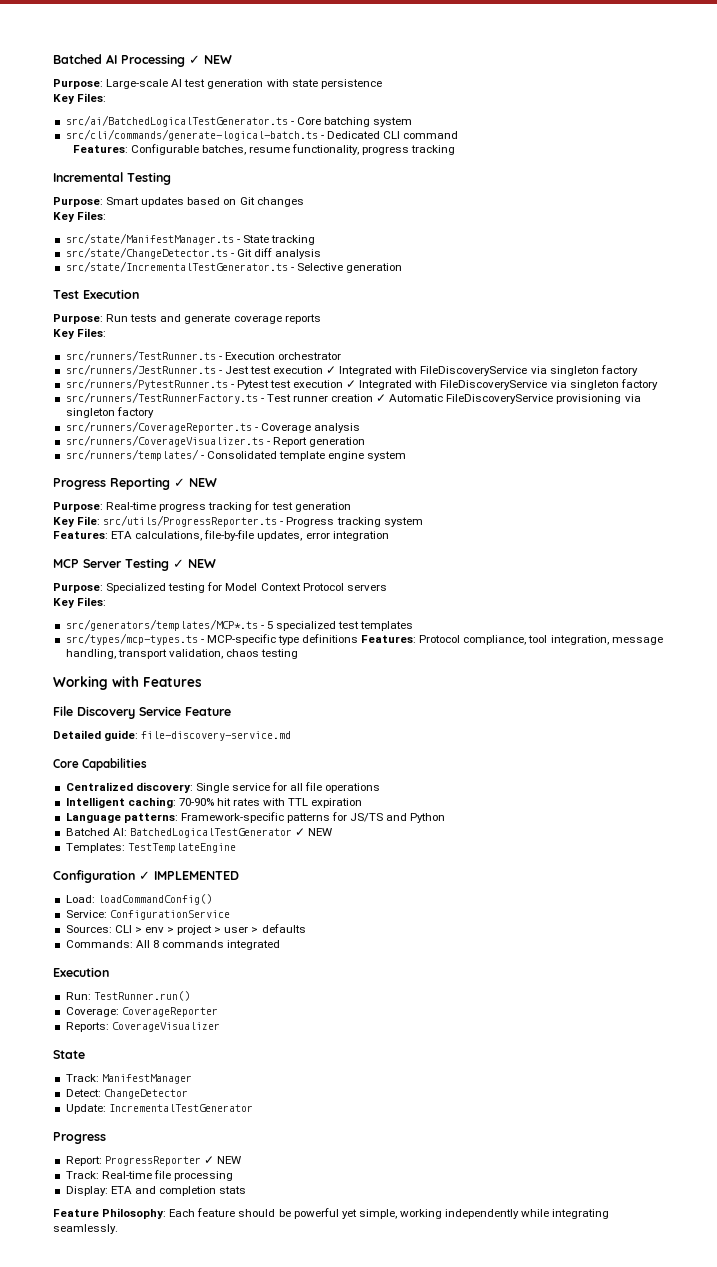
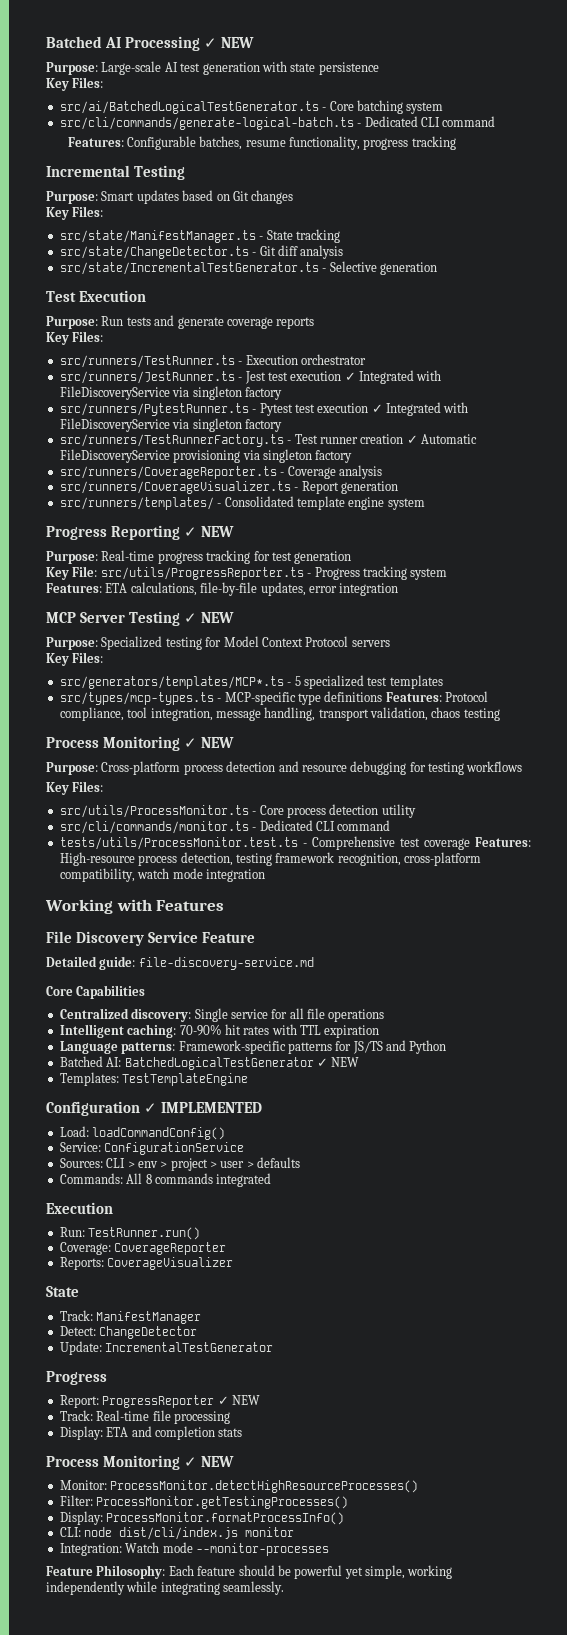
  src/types/mcp-types.ts - MCP-specific type definitions Features: Protocol compliance, tool integration, message handling, transport validation, chaos testing
+ Process Monitoring ✓ NEW
+ Purpose: Cross-platform process detection and resource debugging for testing workflows
+ Key Files:
+ src/utils/ProcessMonitor.ts - Core process detection utility
+ src/cli/commands/monitor.ts - Dedicated CLI command
+ tests/utils/ProcessMonitor.test.ts - Comprehensive test coverage Features: High-resource process detection, testing framework recognition, cross-platform compatibility, watch mode integration
  Display: ETA and completion stats
+ Process Monitoring ✓ NEW
+ Monitor: ProcessMonitor.detectHighResourceProcesses()
+ Filter: ProcessMonitor.getTestingProcesses()
+ Display: ProcessMonitor.formatProcessInfo()
+ CLI: node dist/cli/index.js monitor
+ Integration: Watch mode --monitor-processes

